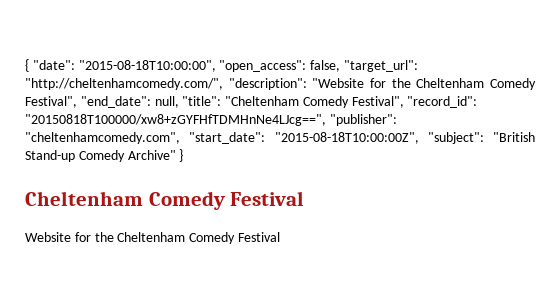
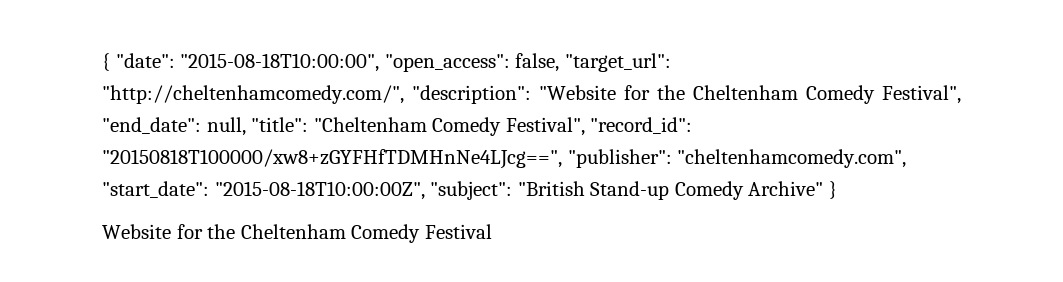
  { "date": "2015-08-18T10:00:00", "open_access": false, "target_url": "http://cheltenhamcomedy.com/", "description": "Website for the Cheltenham Comedy Festival", "end_date": null, "title": "Cheltenham Comedy Festival", "record_id": "20150818T100000/xw8+zGYFHfTDMHnNe4LJcg==", "publisher": "cheltenhamcomedy.com", "start_date": "2015-08-18T10:00:00Z", "subject": "British Stand-up Comedy Archive" }
- Cheltenham Comedy Festival

